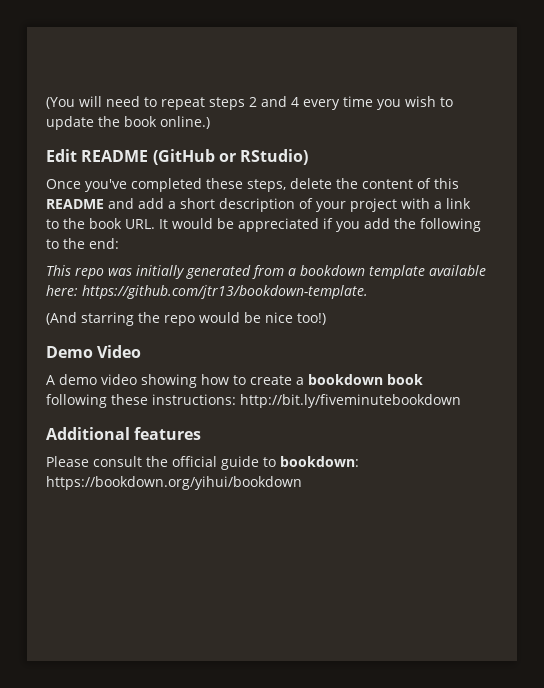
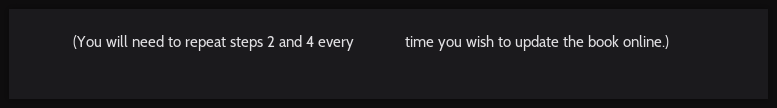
- Edit README (GitHub or RStudio)
- Once you've completed these steps, delete the content of this README and add a short description of your project with a link to the book URL. It would be appreciated if you add the following to the end:
- This repo was initially generated from a bookdown template available here: https://github.com/jtr13/bookdown-template.
- (And starring the repo would be nice too!)
- Demo Video
- A demo video showing how to create a bookdown book following these instructions: http://bit.ly/fiveminutebookdown
- Additional features
- Please consult the official guide to bookdown: https://bookdown.org/yihui/bookdown

